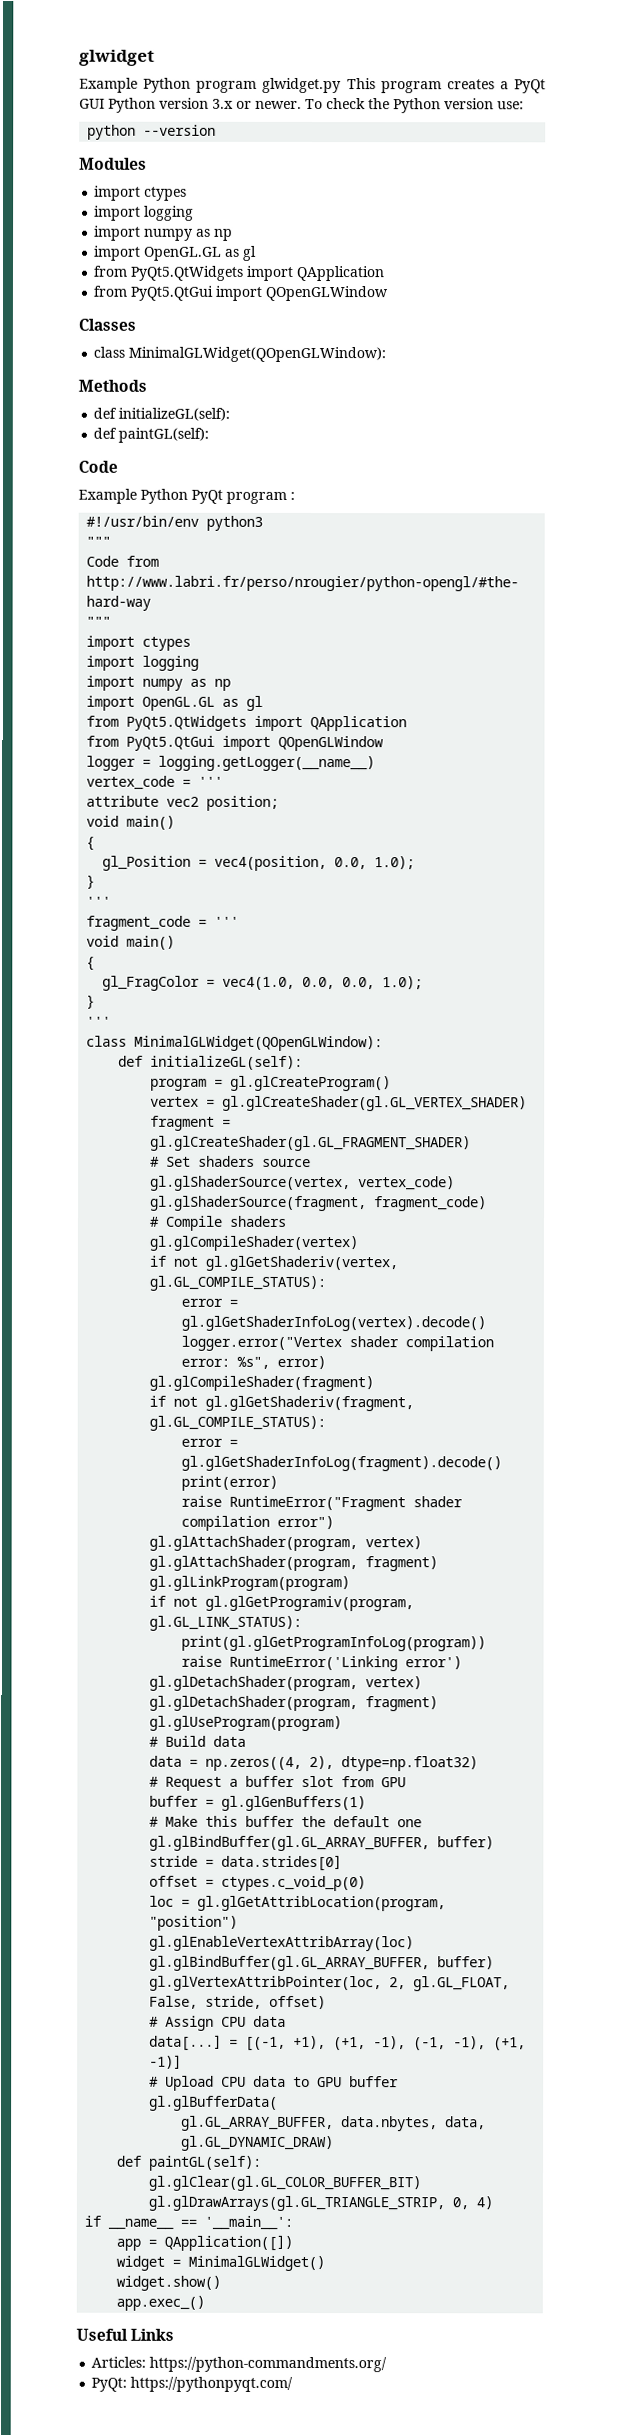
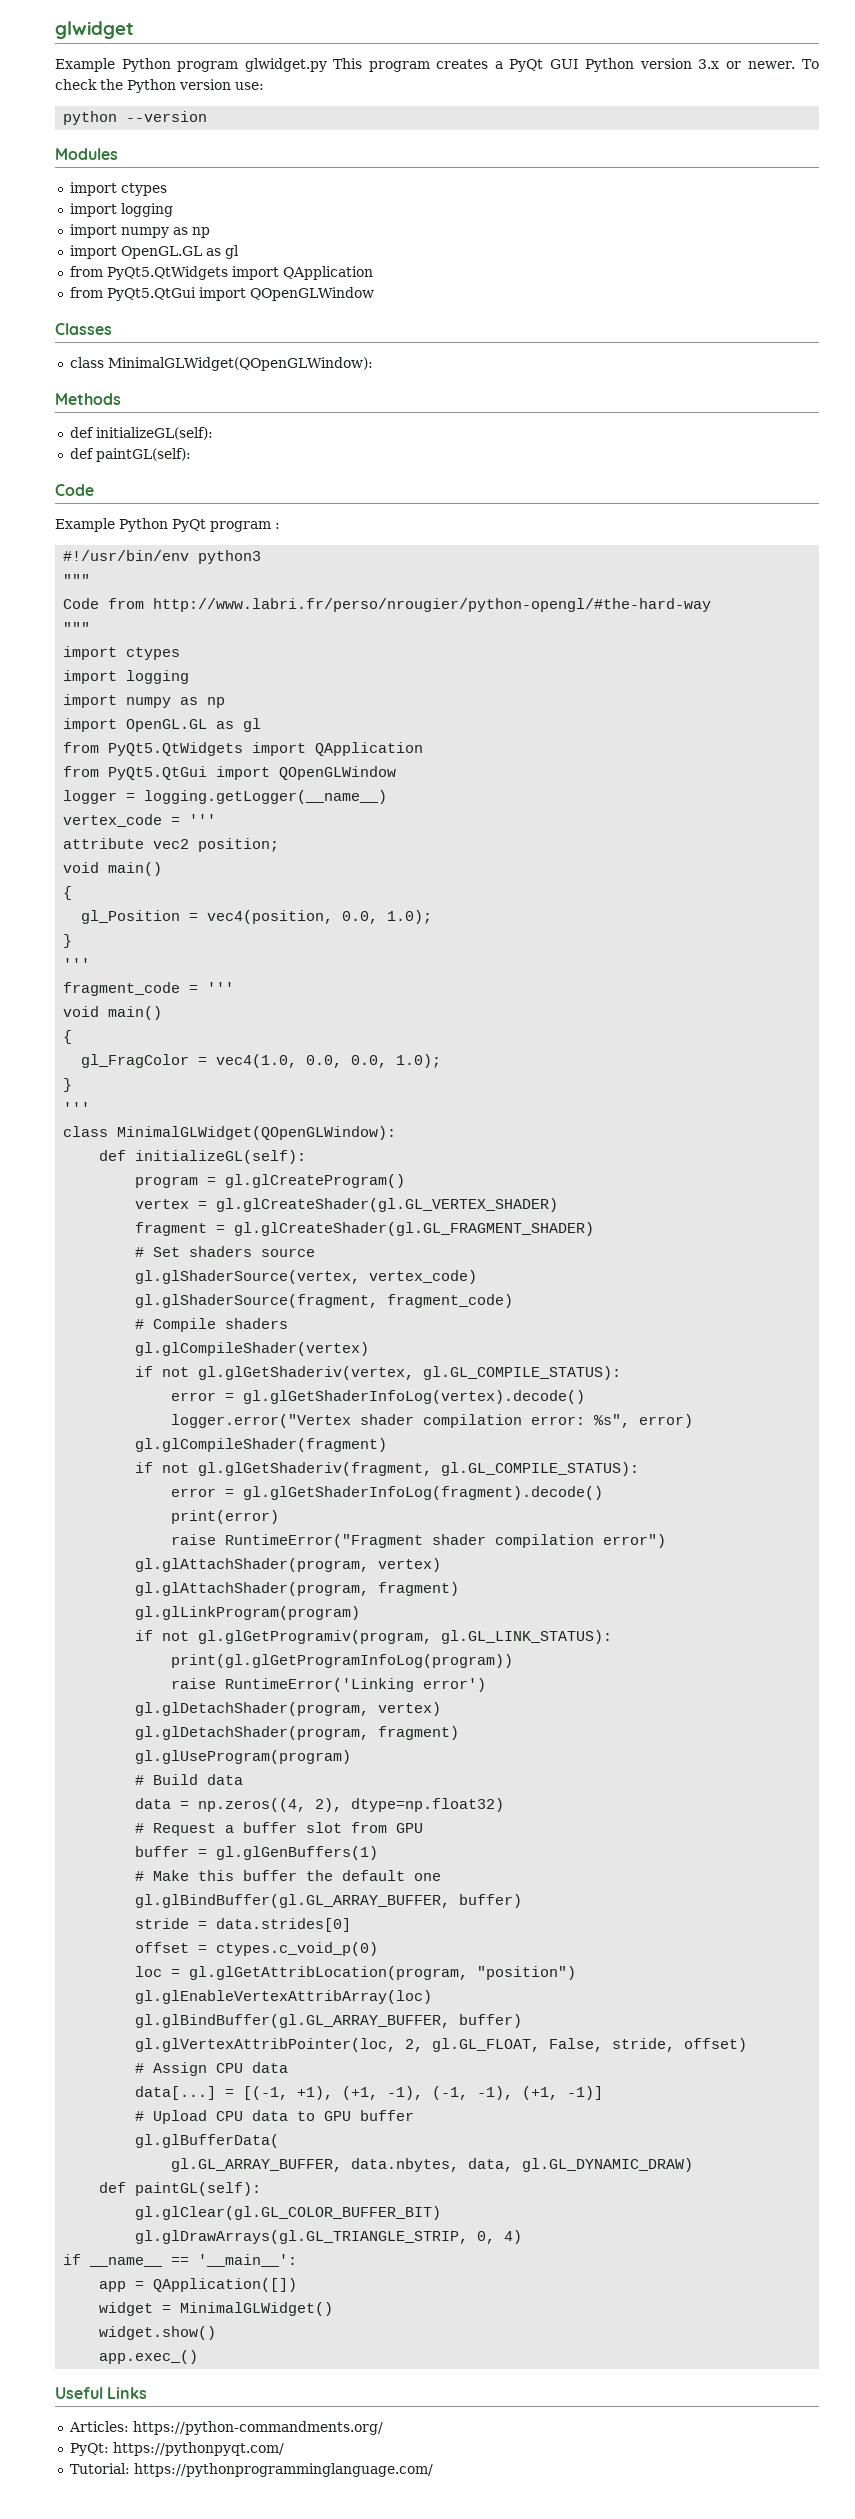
+ Tutorial: https://pythonprogramminglanguage.com/

